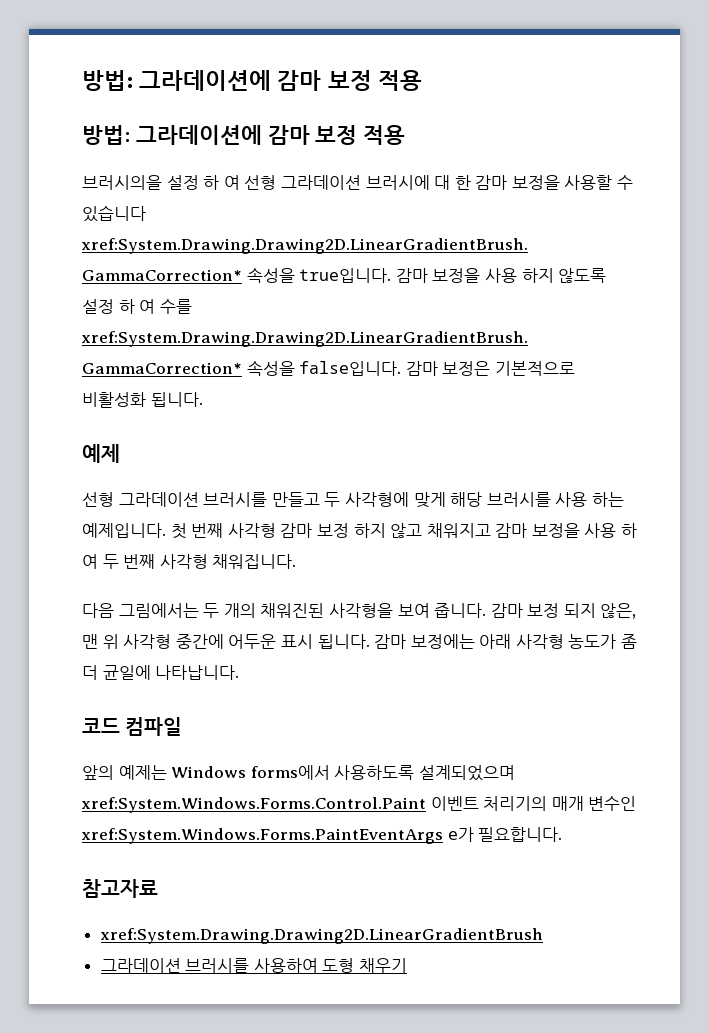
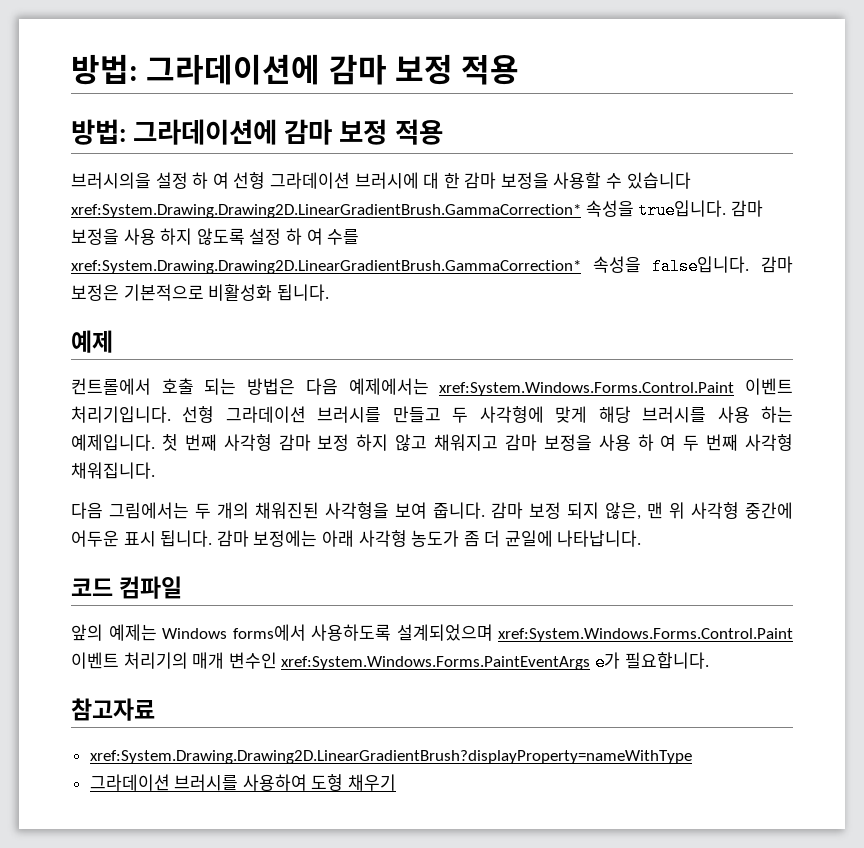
+ 컨트롤에서 호출 되는 방법은 다음 예제에서는 xref:System.Windows.Forms.Control.Paint 이벤트 처리기입니다.
- xref:System.Drawing.Drawing2D.LinearGradientBrush
+ xref:System.Drawing.Drawing2D.LinearGradientBrush?displayProperty=nameWithType

